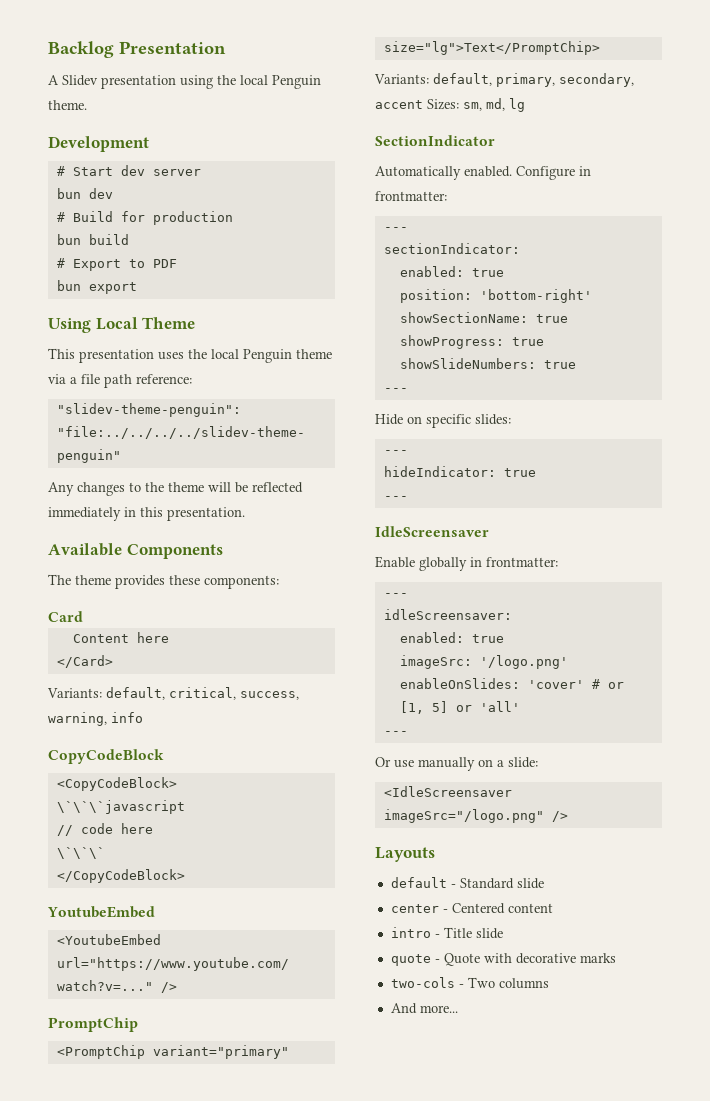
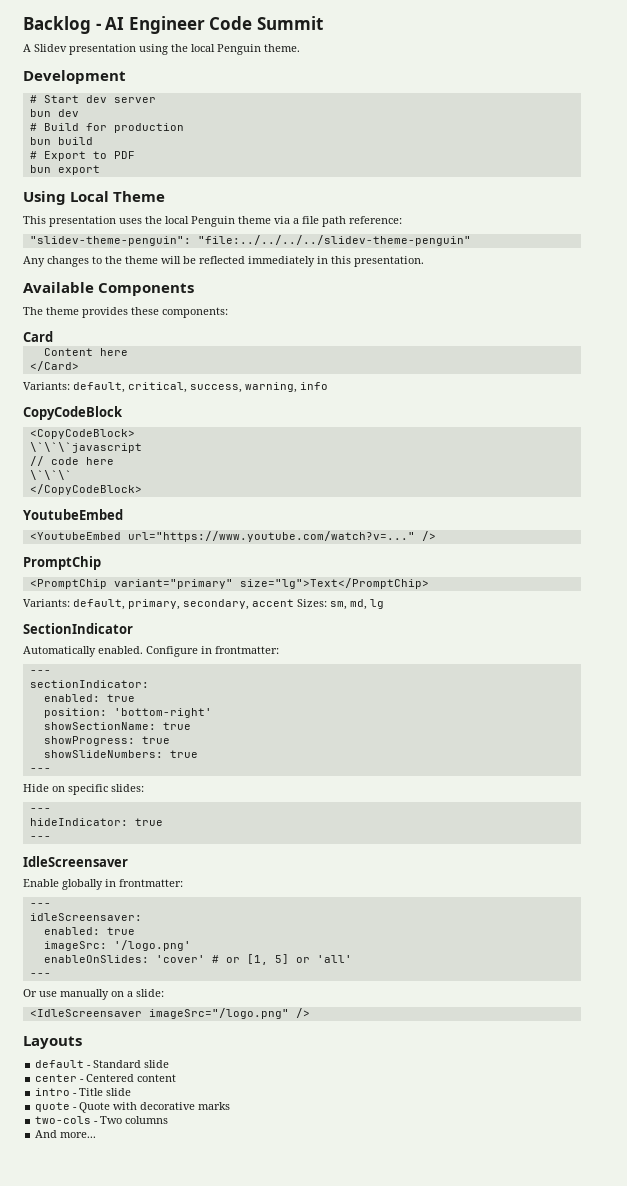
- Backlog Presentation
+ Backlog - AI Engineer Code Summit

